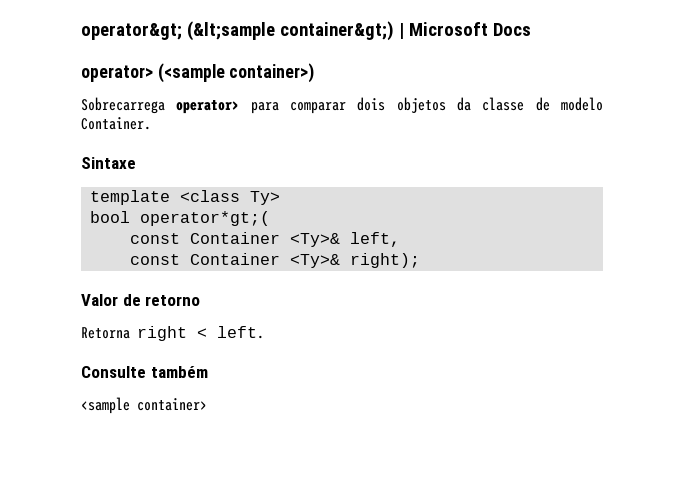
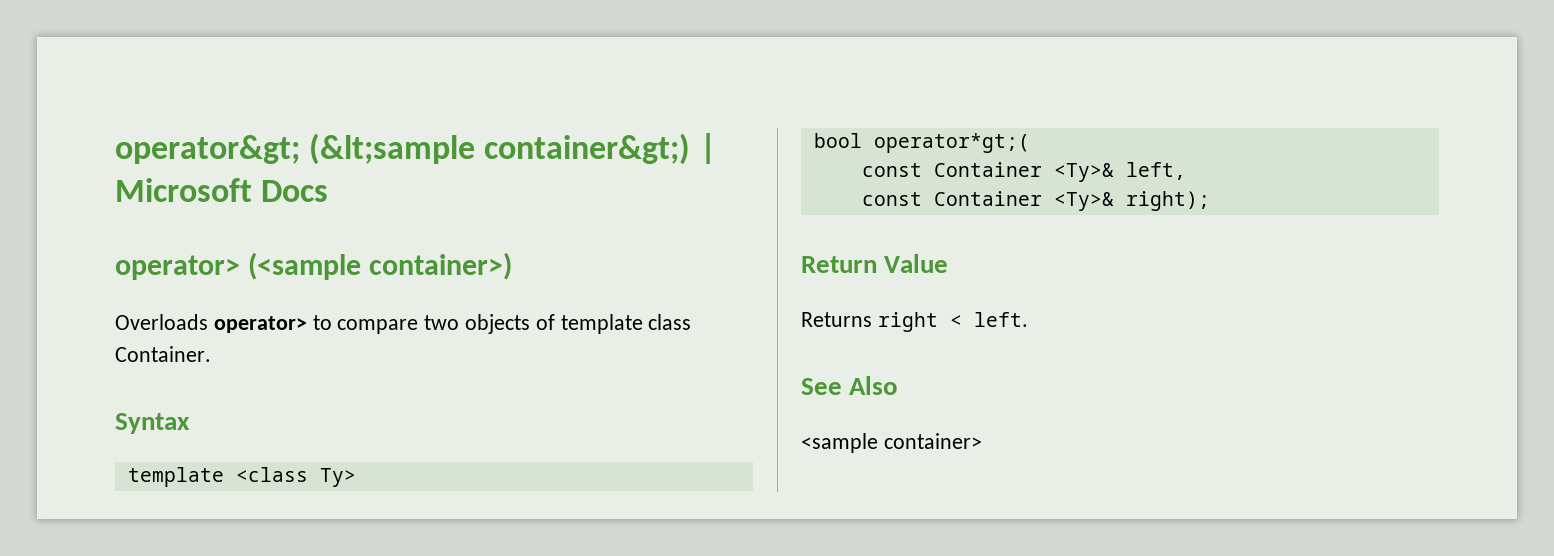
- Sobrecarrega operator> para comparar dois objetos da classe de modelo Container.
+ Overloads operator> to compare two objects of template class Container.
- Sintaxe
+ Syntax
- Valor de retorno
- Retorna right < left.
+ Return Value
+ Returns right < left.
- Consulte também
+ See Also

